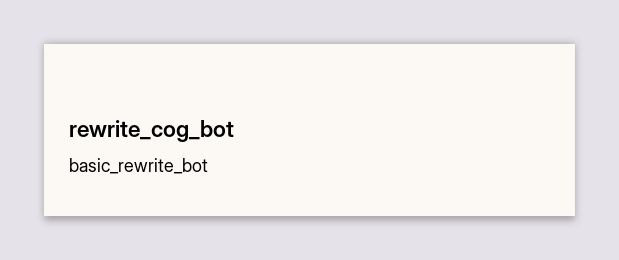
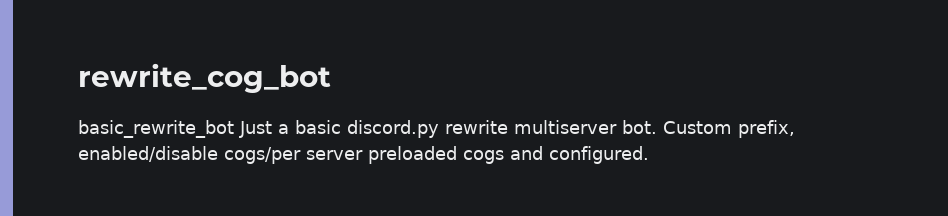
- basic_rewrite_bot
+ basic_rewrite_bot Just a basic discord.py rewrite multiserver bot. Custom prefix, enabled/disable cogs/per server preloaded cogs and configured.

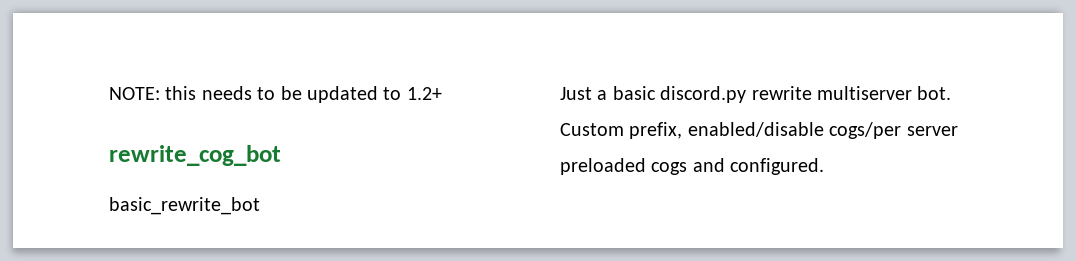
+ NOTE: this needs to be updated to 1.2+
- basic_rewrite_bot Just a basic discord.py rewrite multiserver bot. Custom prefix, enabled/disable cogs/per server preloaded cogs and configured.
+ basic_rewrite_bot
+ Just a basic discord.py rewrite multiserver bot.
+ Custom prefix, enabled/disable cogs/per server
+ preloaded cogs and configured.

